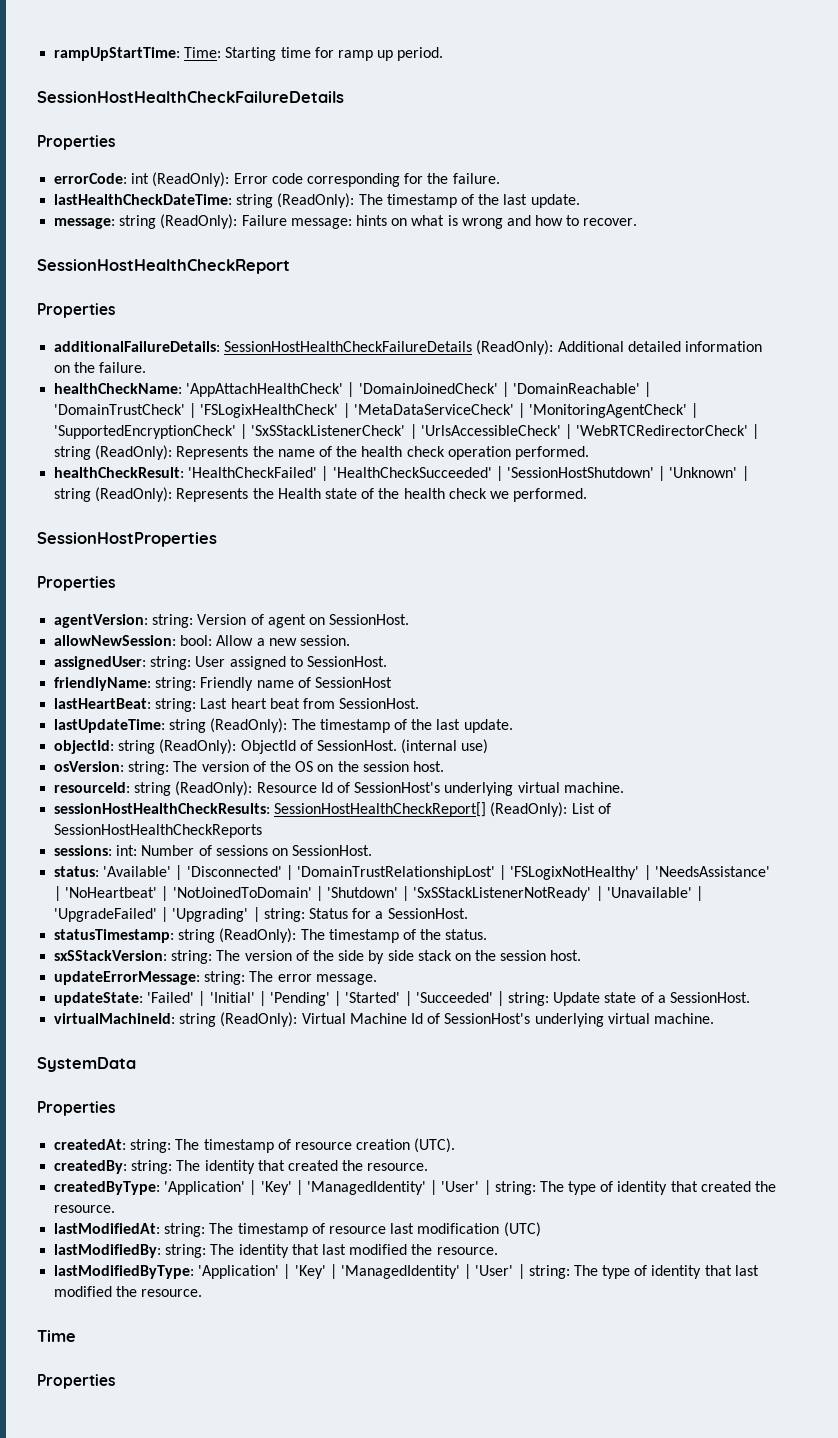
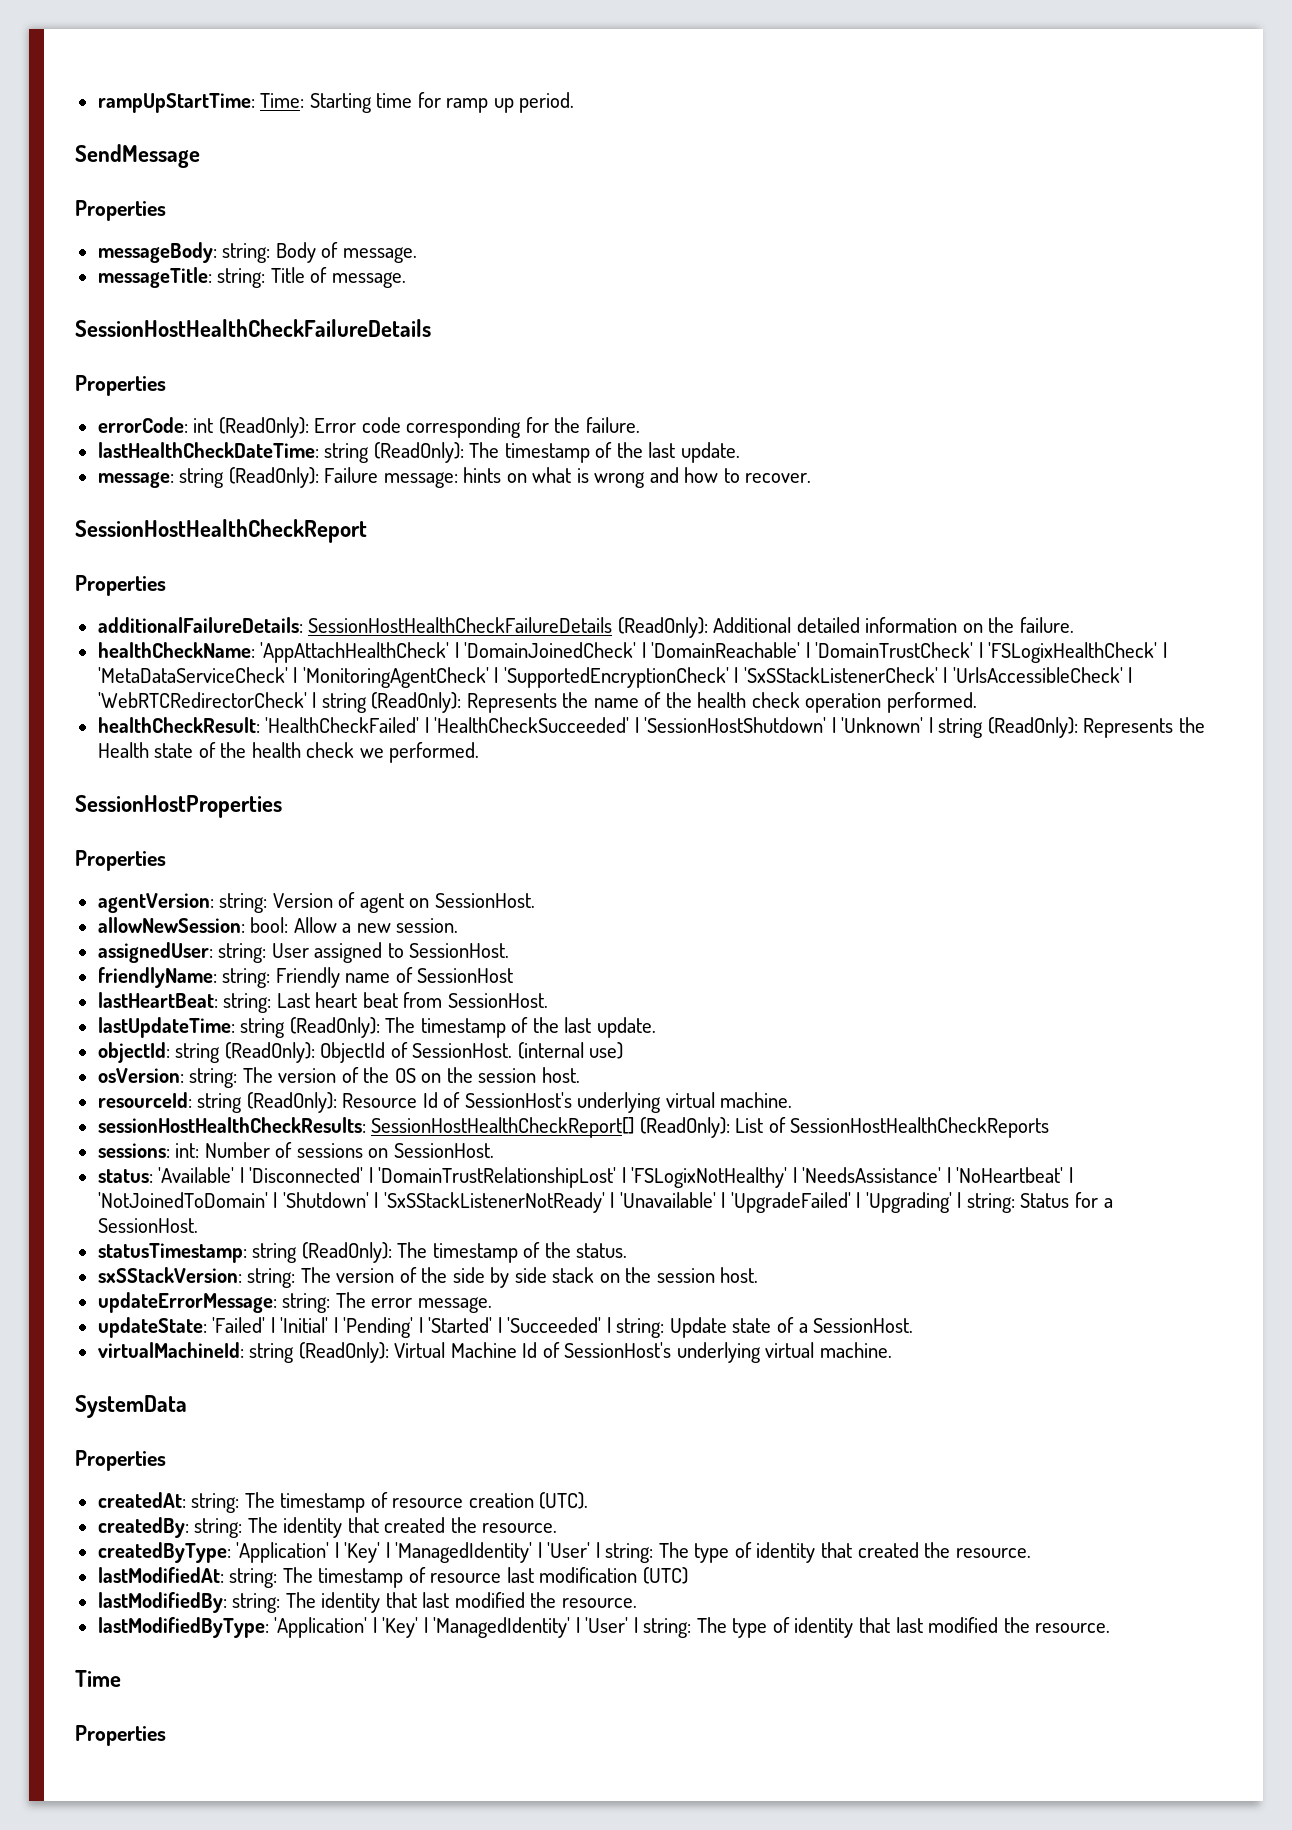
+ SendMessage
+ Properties
+ messageBody: string: Body of message.
+ messageTitle: string: Title of message.

